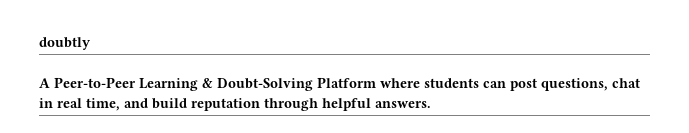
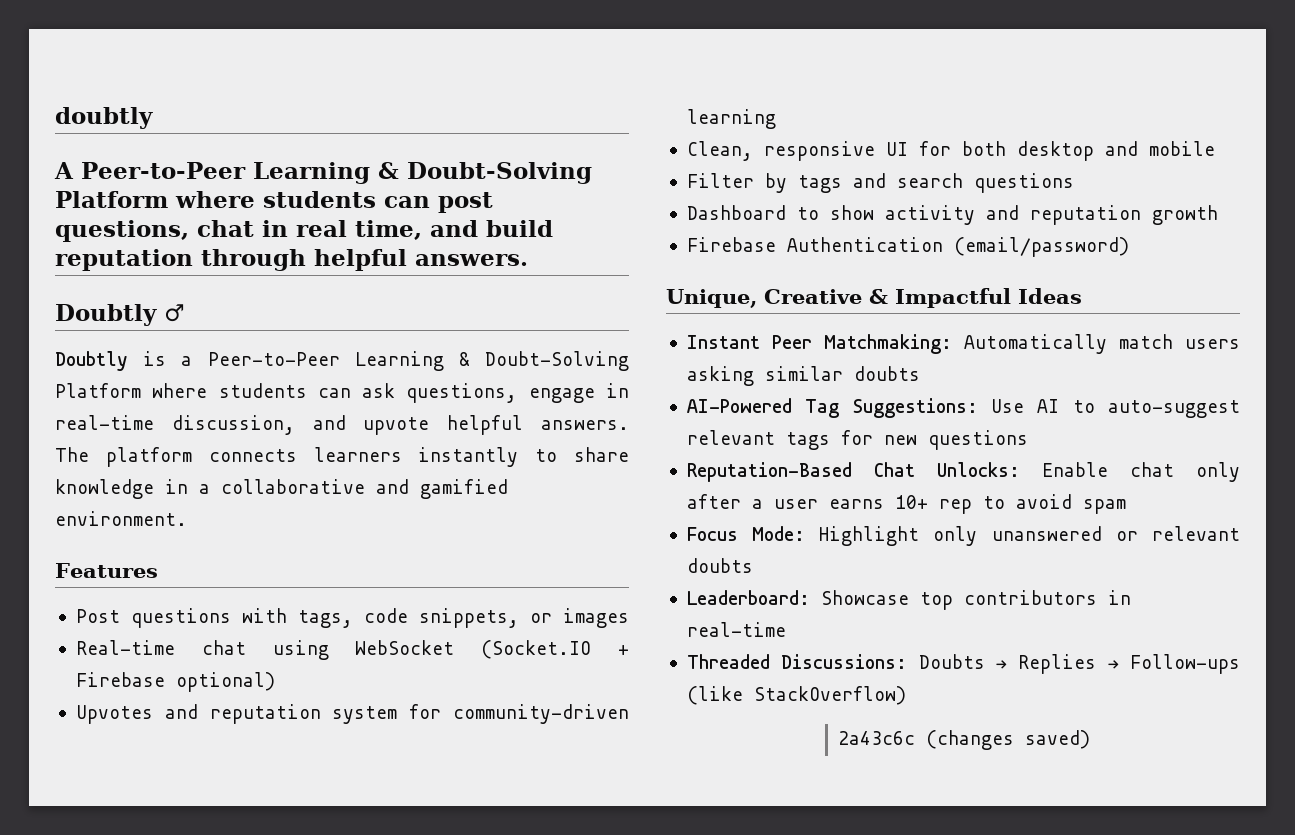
+ Doubtly ♂
+ Doubtly is a Peer-to-Peer Learning & Doubt-Solving Platform where students can ask questions, engage in real-time discussion, and upvote helpful answers. The platform connects learners instantly to share knowledge in a collaborative and gamified environment.
+ Features
+ Post questions with tags, code snippets, or images
+ Real-time chat using WebSocket (Socket.IO + Firebase optional)
+ Upvotes and reputation system for community-driven learning
+ Clean, responsive UI for both desktop and mobile
+ Filter by tags and search questions
+ Dashboard to show activity and reputation growth
+ Firebase Authentication (email/password)
+ Unique, Creative & Impactful Ideas
+ Instant Peer Matchmaking: Automatically match users asking similar doubts
+ AI-Powered Tag Suggestions: Use AI to auto-suggest relevant tags for new questions
+ Reputation-Based Chat Unlocks: Enable chat only after a user earns 10+ rep to avoid spam
+ Focus Mode: Highlight only unanswered or relevant doubts
+ Leaderboard: Showcase top contributors in real-time
+ Threaded Discussions: Doubts → Replies → Follow-ups (like StackOverflow)
+ 2a43c6c (changes saved)

